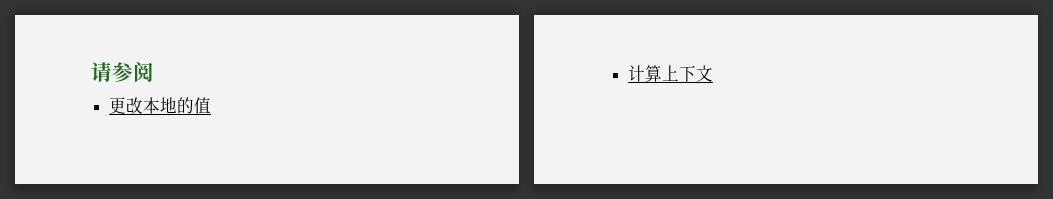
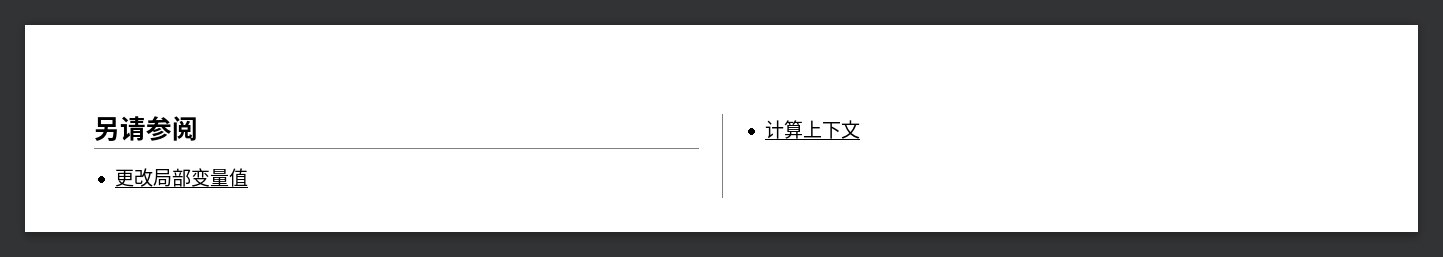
- 请参阅
+ 另请参阅
- 更改本地的值
+ 更改局部变量值

